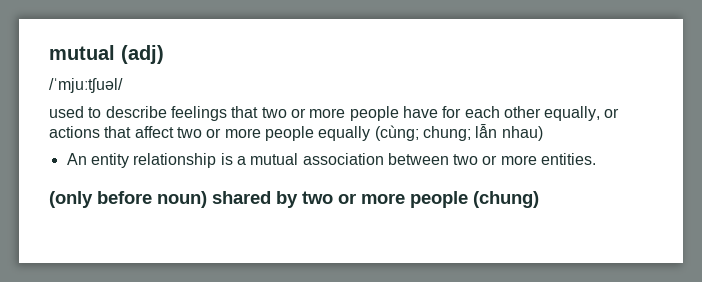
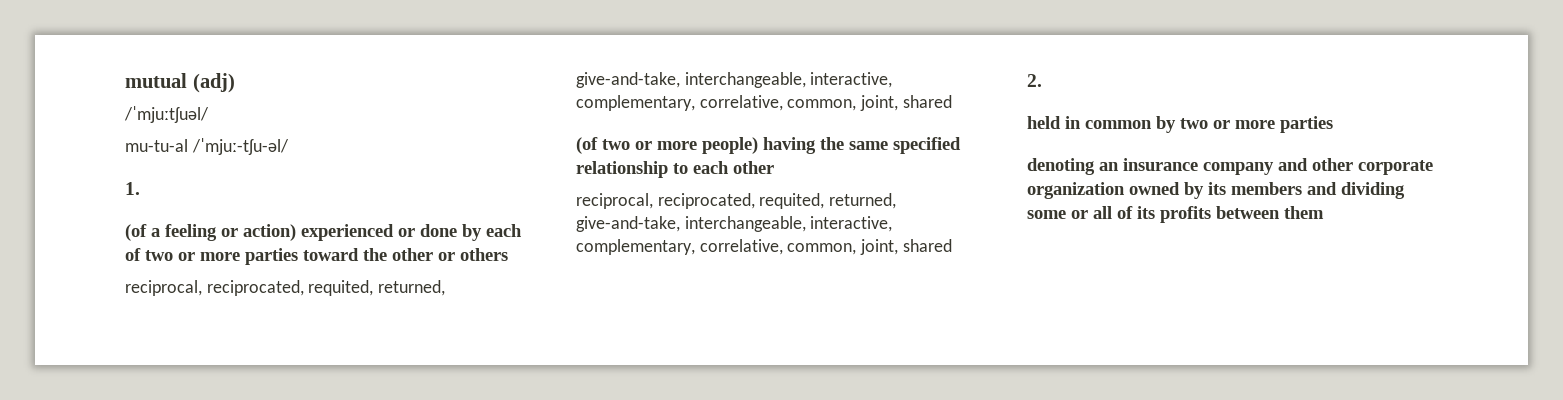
- used to describe feelings that two or more people have for each other equally, or actions that affect two or more people equally (cùng; chung; lẫn nhau)
- An entity relationship is a mutual association between two or more entities.
- (only before noun) shared by two or more people (chung)
+ mu-tu-al /ˈmjuː-tʃu-əl/
+ 1.
+ (of a feeling or action) experienced or done by each of two or more parties toward the other or others
+ reciprocal, reciprocated, requited, returned, give-and-take, interchangeable, interactive, complementary, correlative, common, joint, shared
+ (of two or more people) having the same specified relationship to each other
+ reciprocal, reciprocated, requited, returned, give-and-take, interchangeable, interactive, complementary, correlative, common, joint, shared
+ 2.
+ held in common by two or more parties
+ denoting an insurance company and other corporate organization owned by its members and dividing some or all of its profits between them

